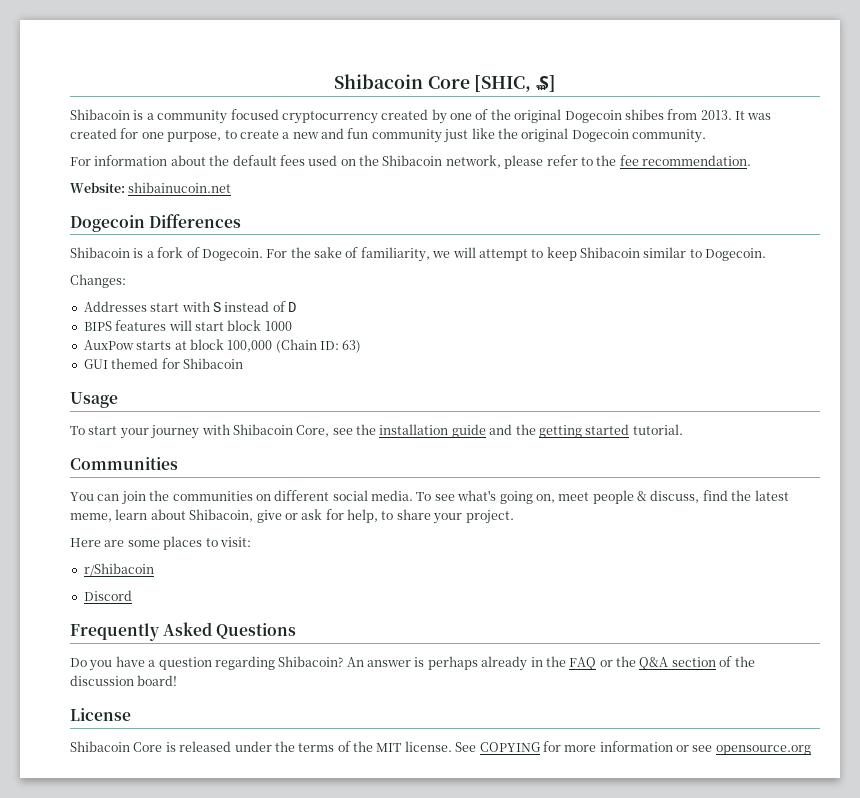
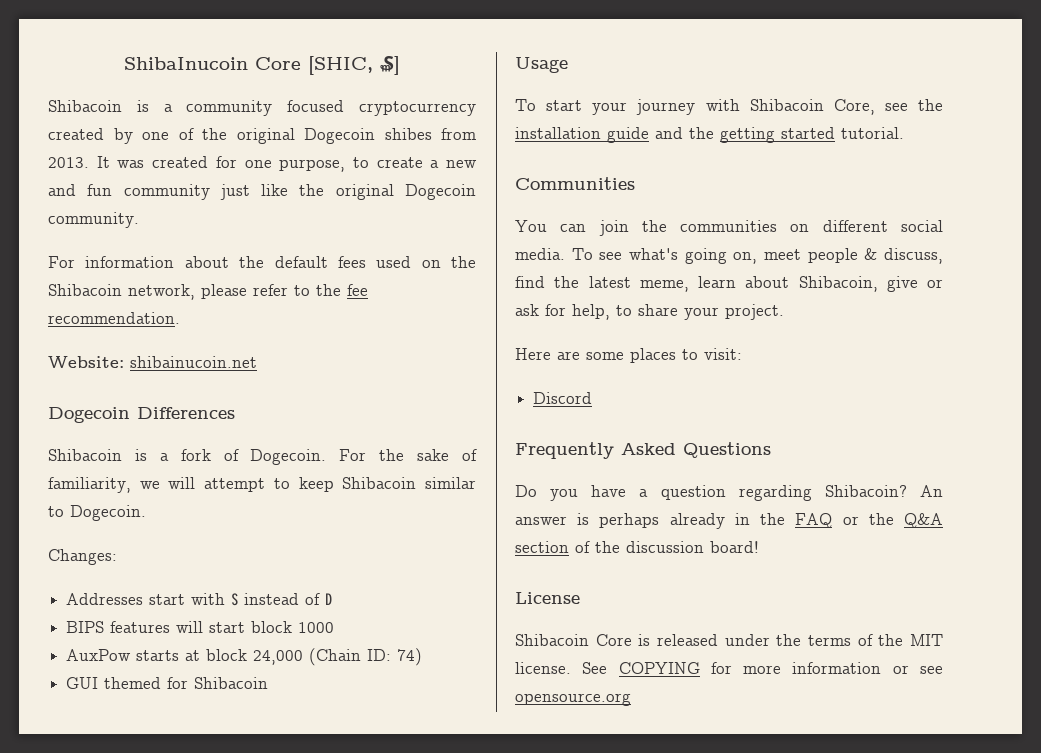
- Shibacoin Core [SHIC, ₷]
+ ShibaInucoin Core [SHIC, ₷]
- AuxPow starts at block 100,000 (Chain ID: 63)
+ AuxPow starts at block 24,000 (Chain ID: 74)
- r/Shibacoin

